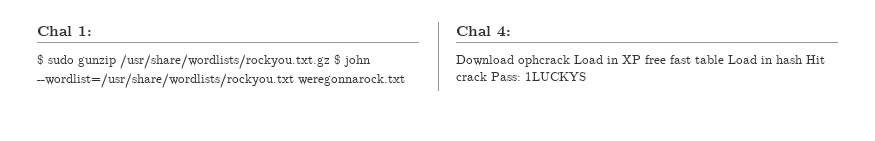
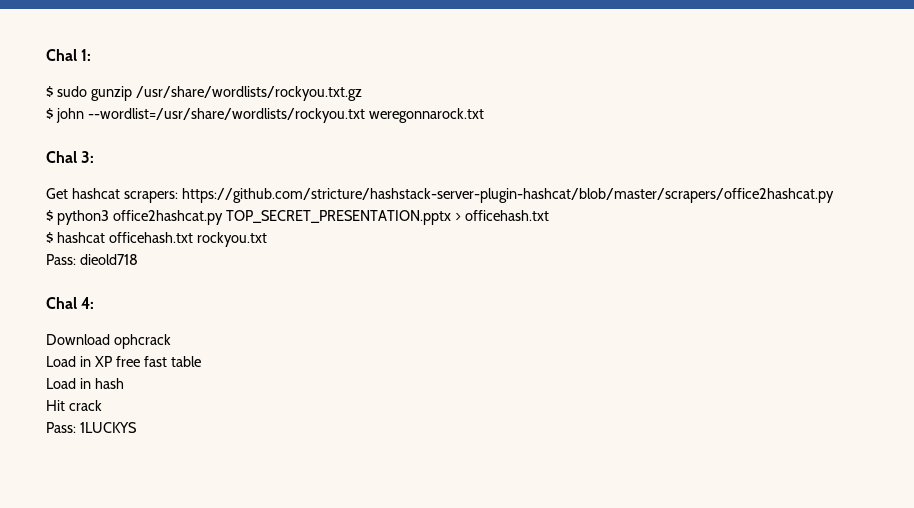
- $ sudo gunzip /usr/share/wordlists/rockyou.txt.gz $ john --wordlist=/usr/share/wordlists/rockyou.txt weregonnarock.txt
+ $ sudo gunzip /usr/share/wordlists/rockyou.txt.gz
+ $ john --wordlist=/usr/share/wordlists/rockyou.txt weregonnarock.txt
+ Chal 3:
+ Get hashcat scrapers: https://github.com/stricture/hashstack-server-plugin-hashcat/blob/master/scrapers/office2hashcat.py
+ $ python3 office2hashcat.py TOP_SECRET_PRESENTATION.pptx > officehash.txt
+ $ hashcat officehash.txt rockyou.txt
+ Pass: dieold718
- Download ophcrack Load in XP free fast table Load in hash Hit crack Pass: 1LUCKYS
+ Download ophcrack
+ Load in XP free fast table
+ Load in hash
+ Hit crack
+ Pass: 1LUCKYS

